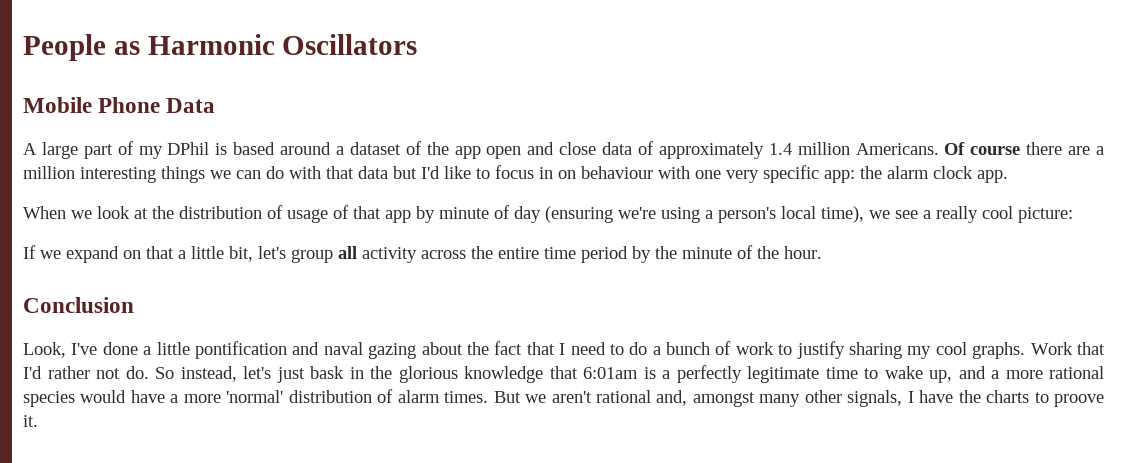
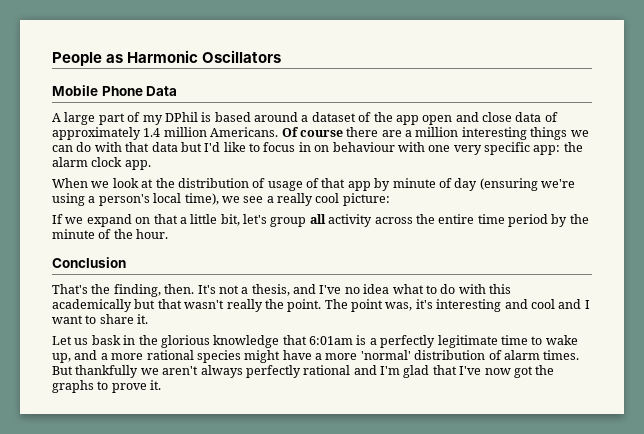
- Look, I've done a little pontification and naval gazing about the fact that I need to do a bunch of work to justify sharing my cool graphs. Work that I'd rather not do. So instead, let's just bask in the glorious knowledge that 6:01am is a perfectly legitimate time to wake up, and a more rational species would have a more 'normal' distribution of alarm times.
+ That's the finding, then. It's not a thesis, and I've no idea what to do with this academically but that wasn't really the point. The point was, it's interesting and cool and I want to share it.
+ Let us bask in the glorious knowledge that 6:01am is a perfectly legitimate time to wake up, and a more rational species might have a more 'normal' distribution of alarm times.
- But we aren't rational and, amongst many other signals, I have the charts to proove it.
+ But thankfully we aren't always perfectly rational and I'm glad that I've now got the graphs to prove it.

